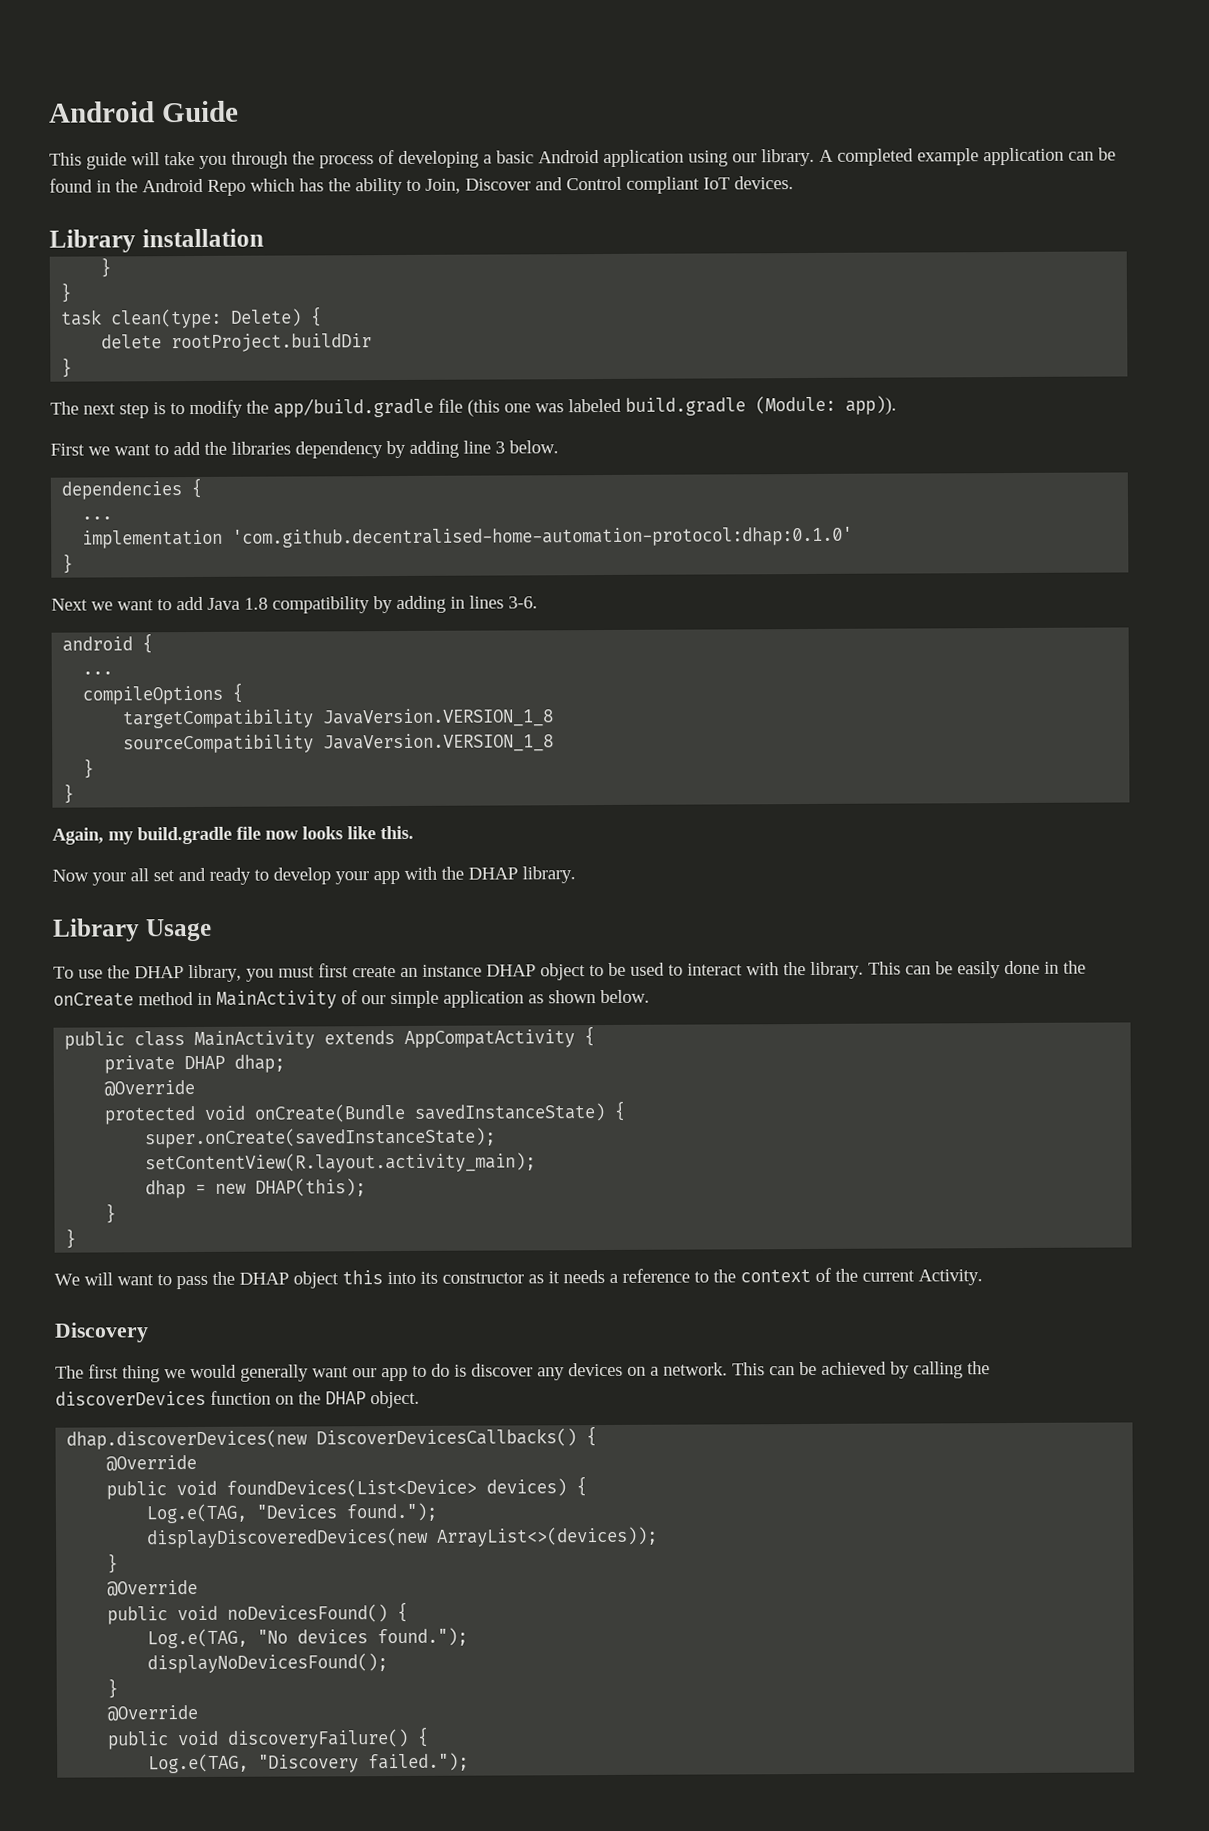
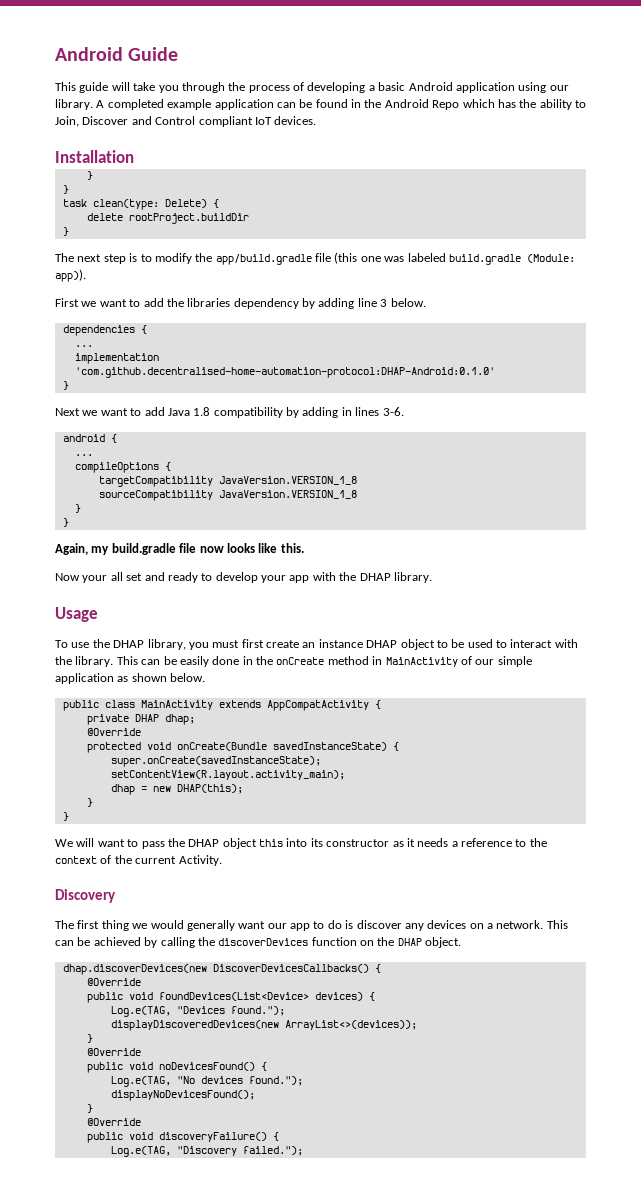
- Library installation
+ Installation
- implementation 'com.github.decentralised-home-automation-protocol:dhap:0.1.0'
+ implementation 'com.github.decentralised-home-automation-protocol:DHAP-Android:0.1.0'
- Library Usage
+ Usage

